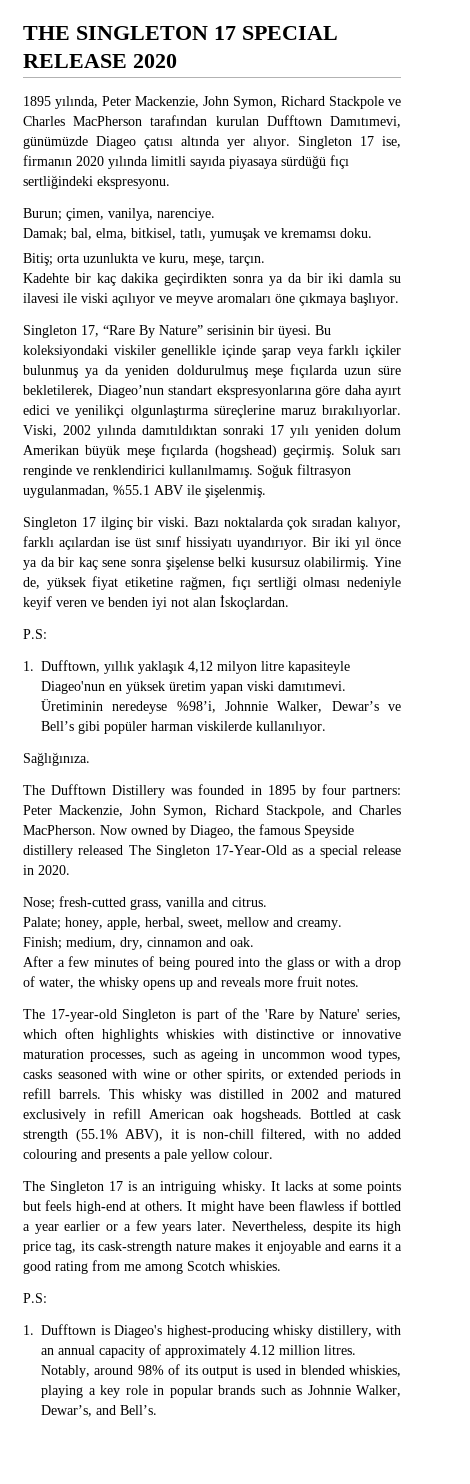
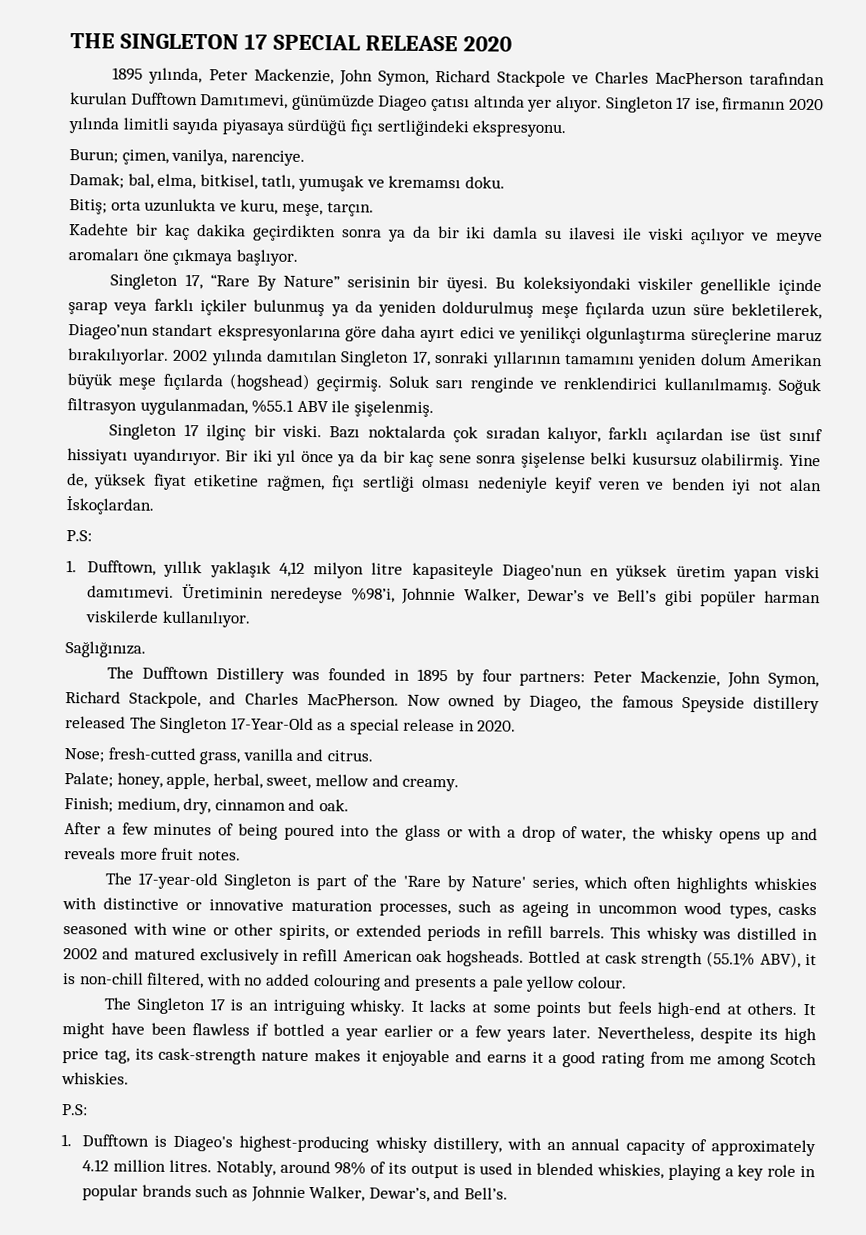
- Viski, 2002 yılında damıtıldıktan sonraki 17 yılı yeniden dolum Amerikan büyük meşe fıçılarda (hogshead) geçirmiş.
+ 2002 yılında damıtılan Singleton 17, sonraki yıllarının tamamını yeniden dolum Amerikan büyük meşe fıçılarda (hogshead) geçirmiş.

